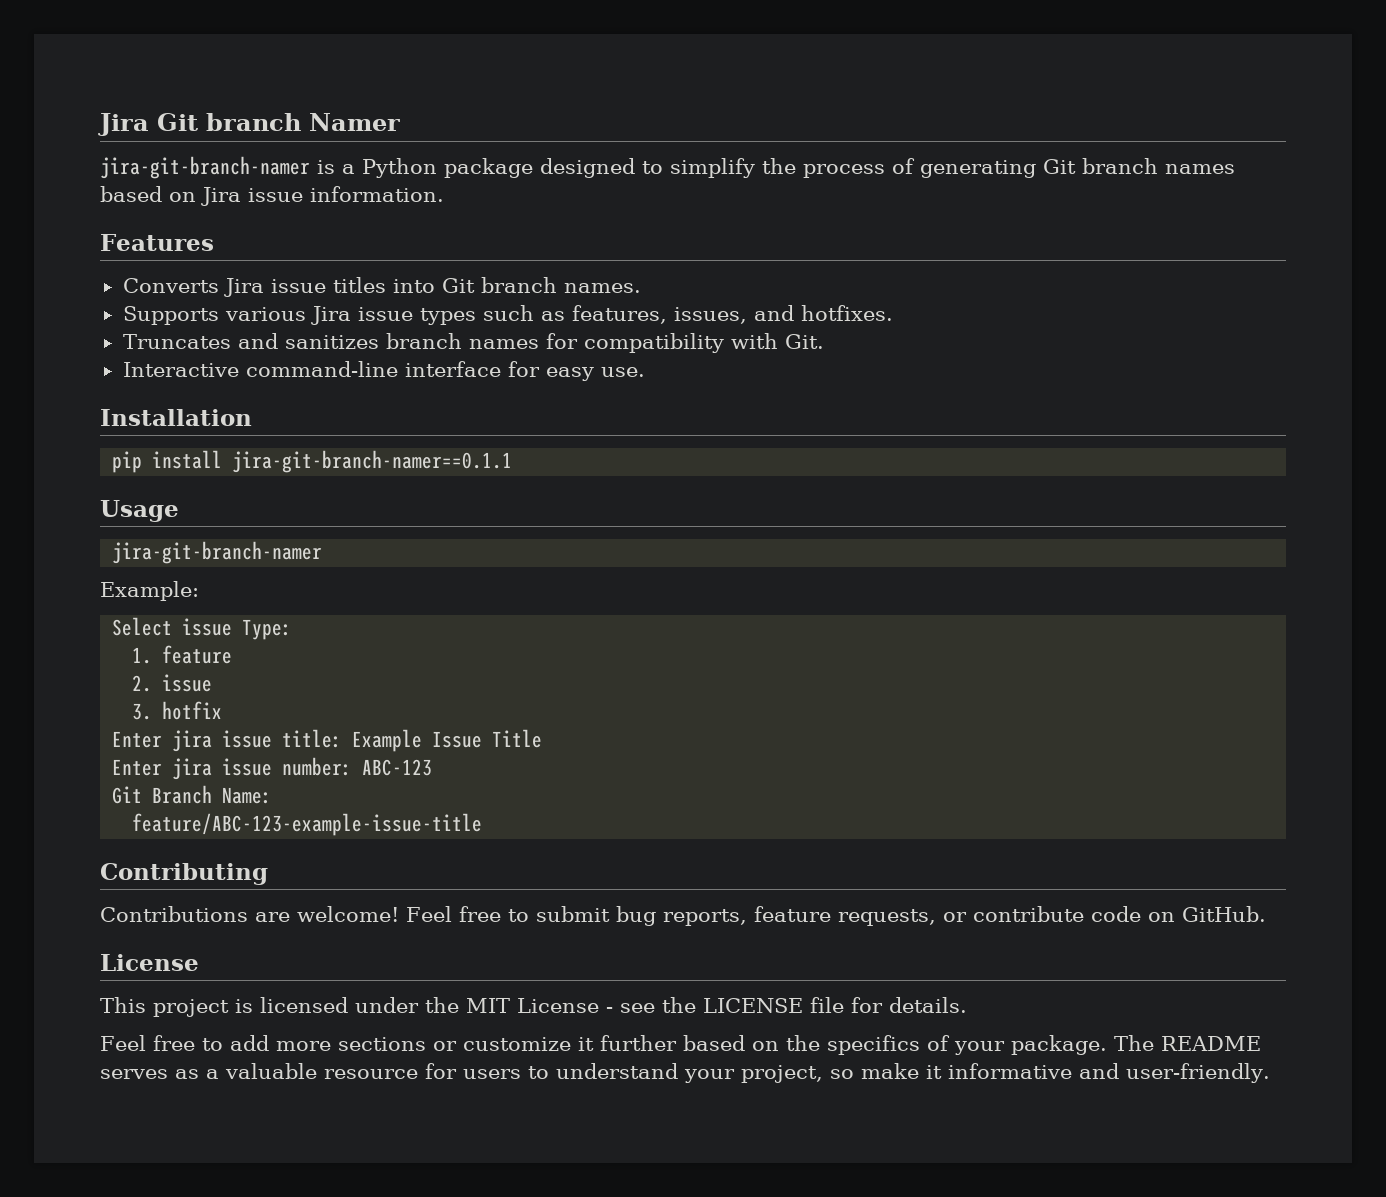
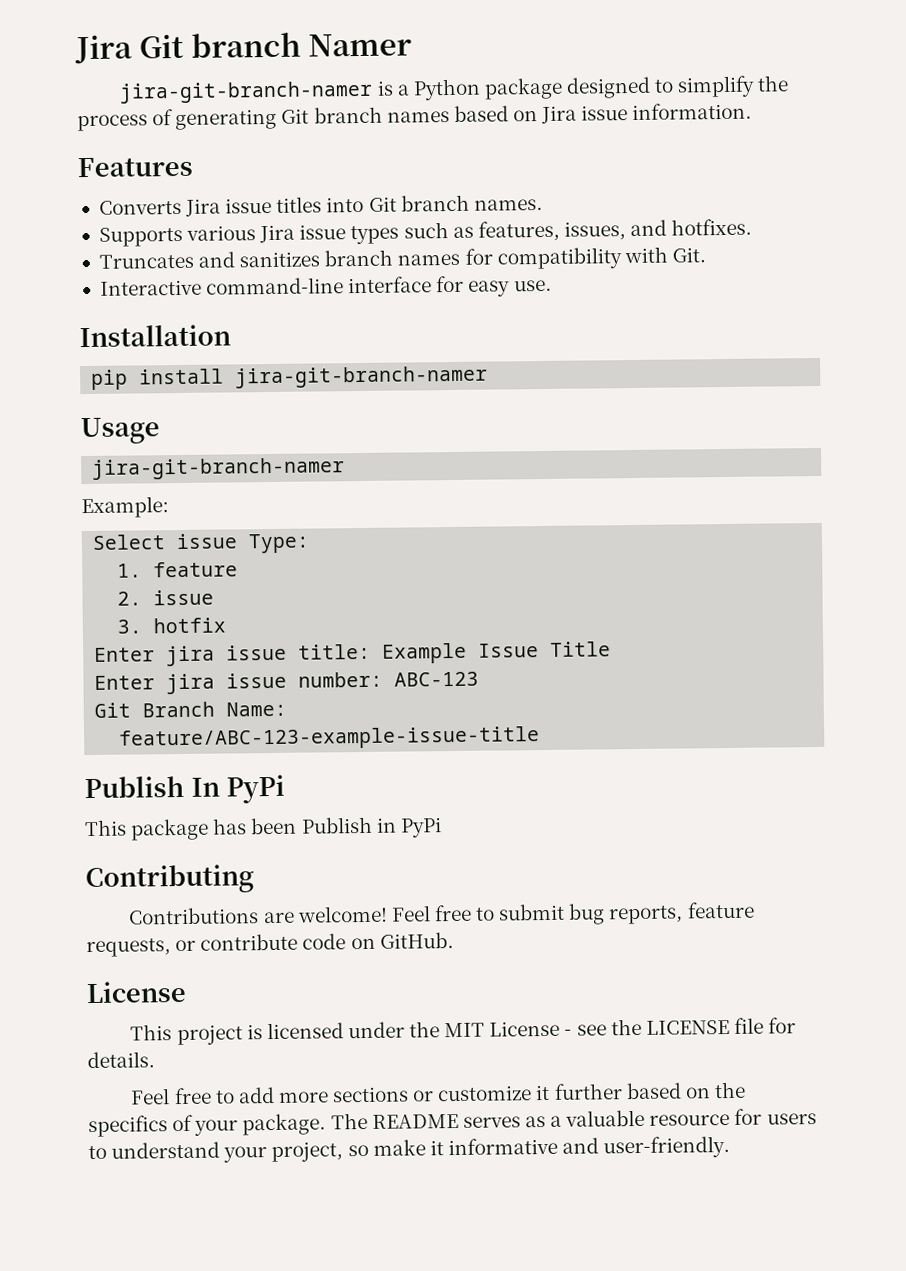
- pip install jira-git-branch-namer==0.1.1
+ pip install jira-git-branch-namer
+ Publish In PyPi
+ This package has been Publish in PyPi

